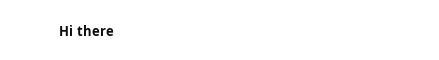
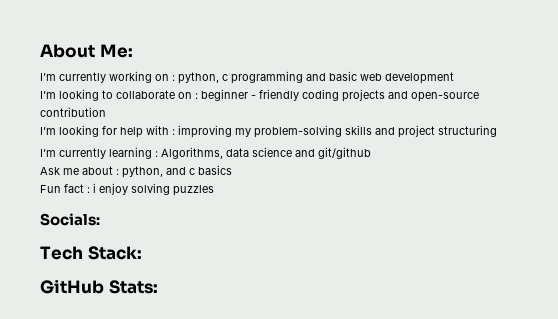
- Hi there
+ About Me:
+ I’m currently working on : python, c programming and basic web development
+ I’m looking to collaborate on : beginner - friendly coding projects and open-source contribution
+ I’m looking for help with : improving my problem-solving skills and project structuring
+ I’m currently learning : Algorithms, data science and git/github
+ Ask me about : python, and c basics
+ Fun fact : i enjoy solving puzzles
+ Socials:
+ Tech Stack:
+ GitHub Stats:

